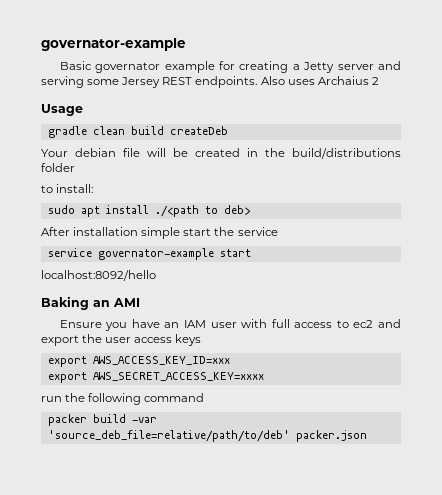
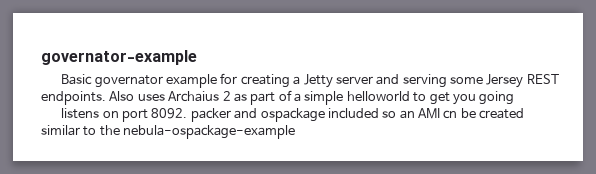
- Also uses Archaius 2
- Usage
- gradle clean build createDeb
- Your debian file will be created in the build/distributions folder
- to install:
- sudo apt install ./<path to deb>
- After installation simple start the service
- service governator-example start
- localhost:8092/hello
- Baking an AMI
- Ensure you have an IAM user with full access to ec2 and export the user access keys
- export AWS_ACCESS_KEY_ID=xxx
- export AWS_SECRET_ACCESS_KEY=xxxx
- run the following command
- packer build -var 'source_deb_file=relative/path/to/deb' packer.json
+ Also uses Archaius 2 as part of a simple helloworld to get you going
+ listens on port 8092. packer and ospackage included so an AMI cn be created similar to the nebula-ospackage-example

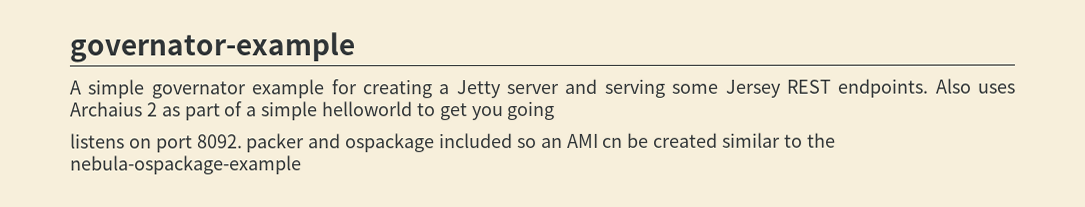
- Basic governator example for creating a Jetty server and serving some Jersey REST endpoints.
+ A simple governator example for creating a Jetty server and serving some Jersey REST endpoints.

